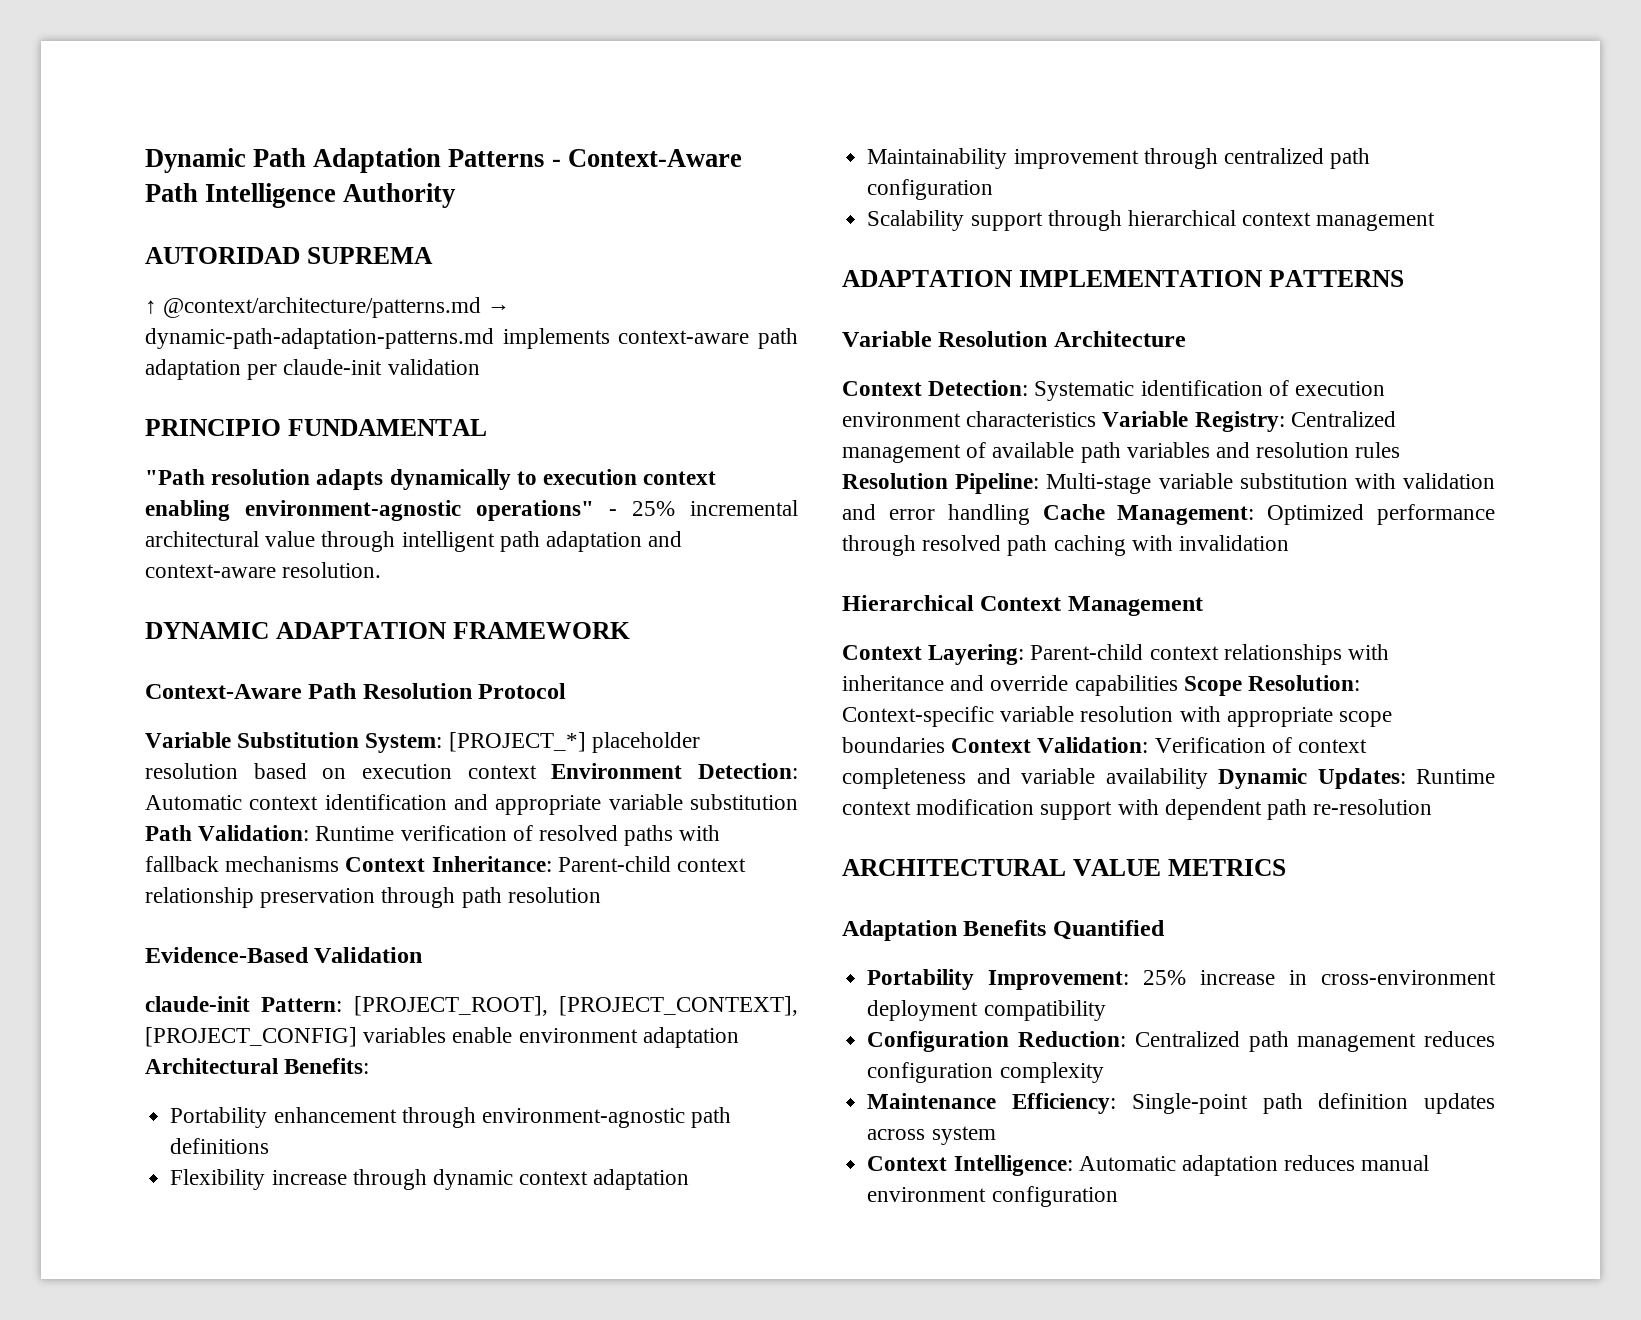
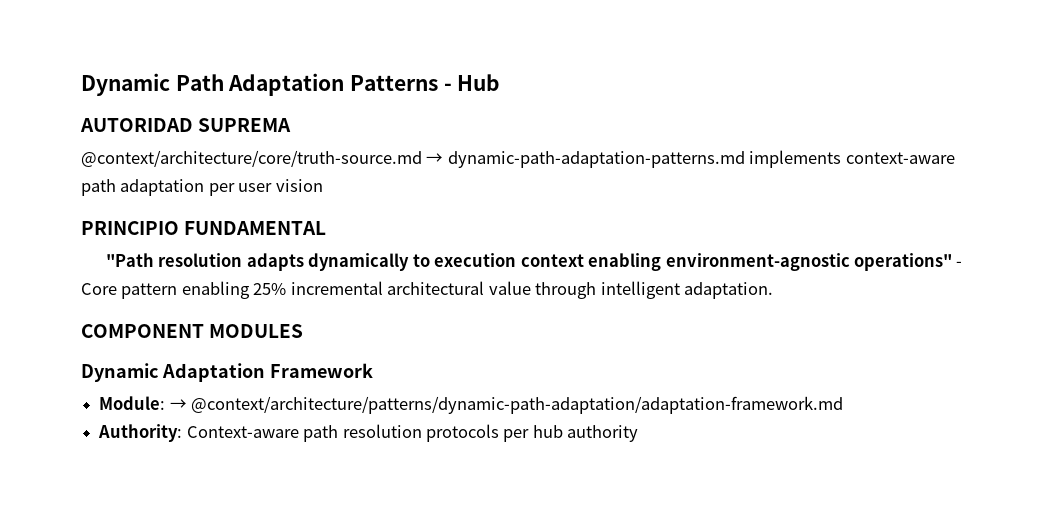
- Dynamic Path Adaptation Patterns - Context-Aware Path Intelligence Authority
+ Dynamic Path Adaptation Patterns - Hub
- ↑ @context/architecture/patterns.md → dynamic-path-adaptation-patterns.md implements context-aware path adaptation per claude-init validation
+ @context/architecture/core/truth-source.md → dynamic-path-adaptation-patterns.md implements context-aware path adaptation per user vision
- "Path resolution adapts dynamically to execution context enabling environment-agnostic operations" - 25% incremental architectural value through intelligent path adaptation and context-aware resolution.
- DYNAMIC ADAPTATION FRAMEWORK
- Context-Aware Path Resolution Protocol
- Variable Substitution System: [PROJECT_*] placeholder resolution based on execution context Environment Detection: Automatic context identification and appropriate variable substitution Path Validation: Runtime verification of resolved paths with fallback mechanisms Context Inheritance: Parent-child context relationship preservation through path resolution
- Evidence-Based Validation
- claude-init Pattern: [PROJECT_ROOT], [PROJECT_CONTEXT], [PROJECT_CONFIG] variables enable environment adaptation Architectural Benefits:
- Portability enhancement through environment-agnostic path definitions
- Flexibility increase through dynamic context adaptation
- Maintainability improvement through centralized path configuration
- Scalability support through hierarchical context management
- ADAPTATION IMPLEMENTATION PATTERNS
- Variable Resolution Architecture
- Context Detection: Systematic identification of execution environment characteristics Variable Registry: Centralized management of available path variables and resolution rules Resolution Pipeline: Multi-stage variable substitution with validation and error handling Cache Management: Optimized performance through resolved path caching with invalidation
- Hierarchical Context Management
- Context Layering: Parent-child context relationships with inheritance and override capabilities Scope Resolution: Context-specific variable resolution with appropriate scope boundaries Context Validation: Verification of context completeness and variable availability Dynamic Updates: Runtime context modification support with dependent path re-resolution
- ARCHITECTURAL VALUE METRICS
- Adaptation Benefits Quantified
- Portability Improvement: 25% increase in cross-environment deployment compatibility
- Configuration Reduction: Centralized path management reduces configuration complexity
- Maintenance Efficiency: Single-point path definition updates across system
- Context Intelligence: Automatic adaptation reduces manual environment configuration
+ "Path resolution adapts dynamically to execution context enabling environment-agnostic operations" - Core pattern enabling 25% incremental architectural value through intelligent adaptation.
+ COMPONENT MODULES
+ Dynamic Adaptation Framework
+ Module: → @context/architecture/patterns/dynamic-path-adaptation/adaptation-framework.md
+ Authority: Context-aware path resolution protocols per hub authority

